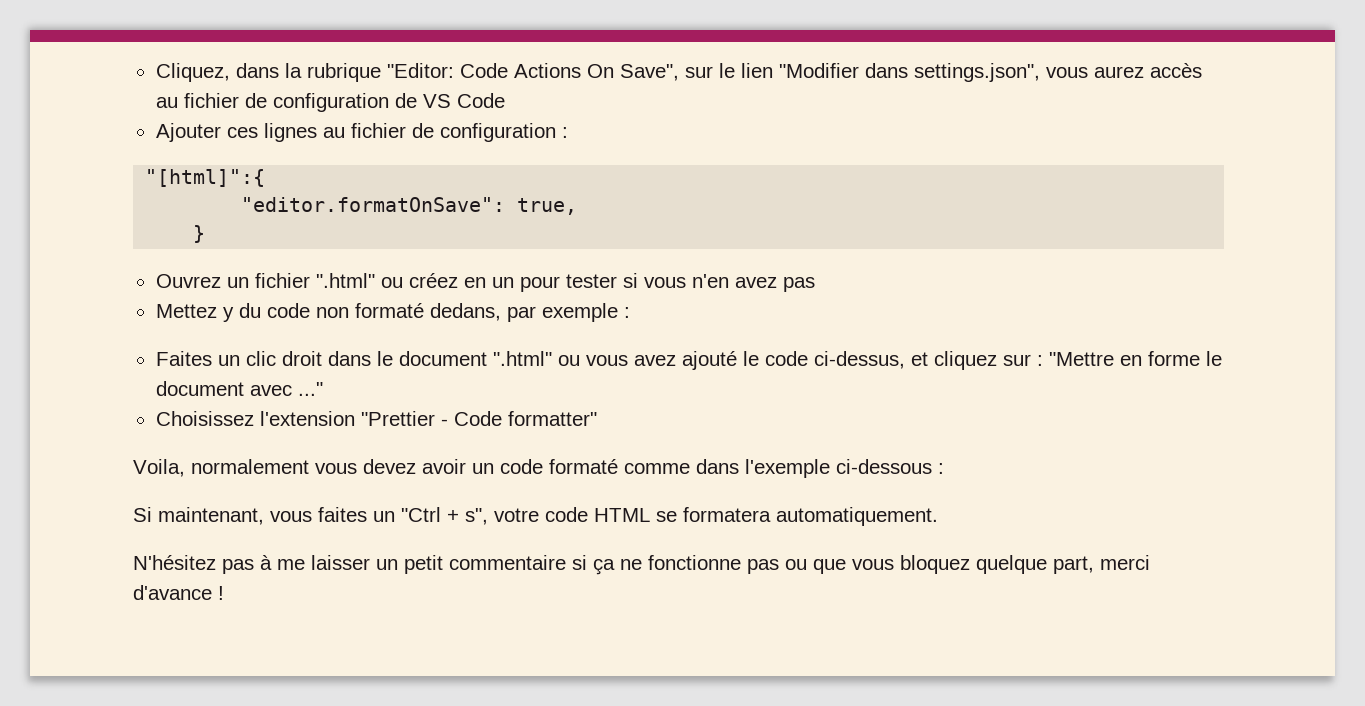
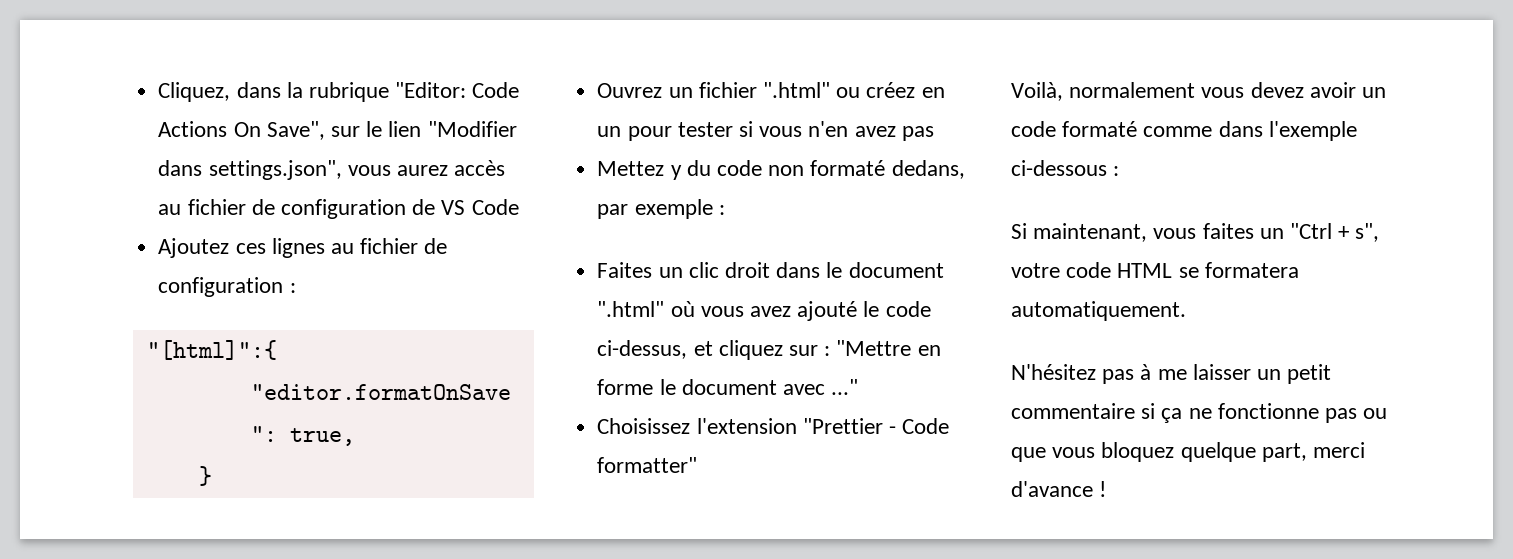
- Ajouter ces lignes au fichier de configuration :
+ Ajoutez ces lignes au fichier de configuration :
- Faites un clic droit dans le document ".html" ou vous avez ajouté le code ci-dessus, et cliquez sur : "Mettre en forme le document avec ..."
+ Faites un clic droit dans le document ".html" où vous avez ajouté le code ci-dessus, et cliquez sur : "Mettre en forme le document avec ..."
- Voila, normalement vous devez avoir un code formaté comme dans l'exemple ci-dessous :
+ Voilà, normalement vous devez avoir un code formaté comme dans l'exemple ci-dessous :

